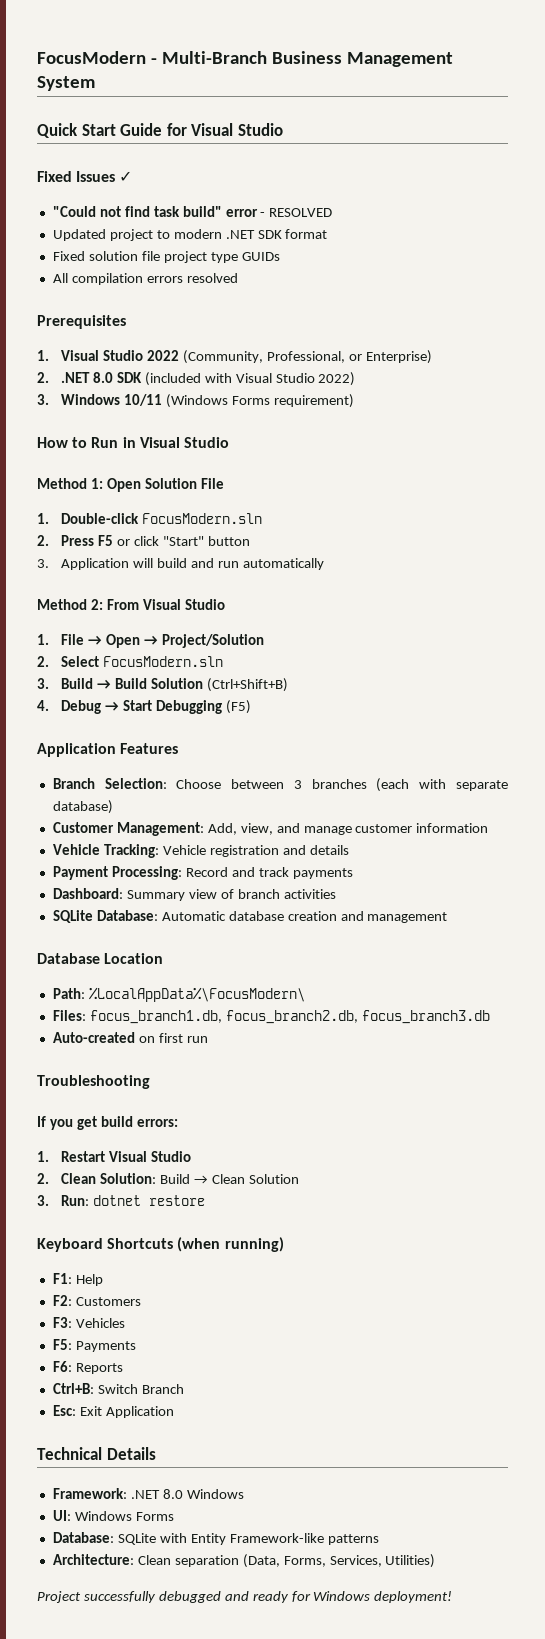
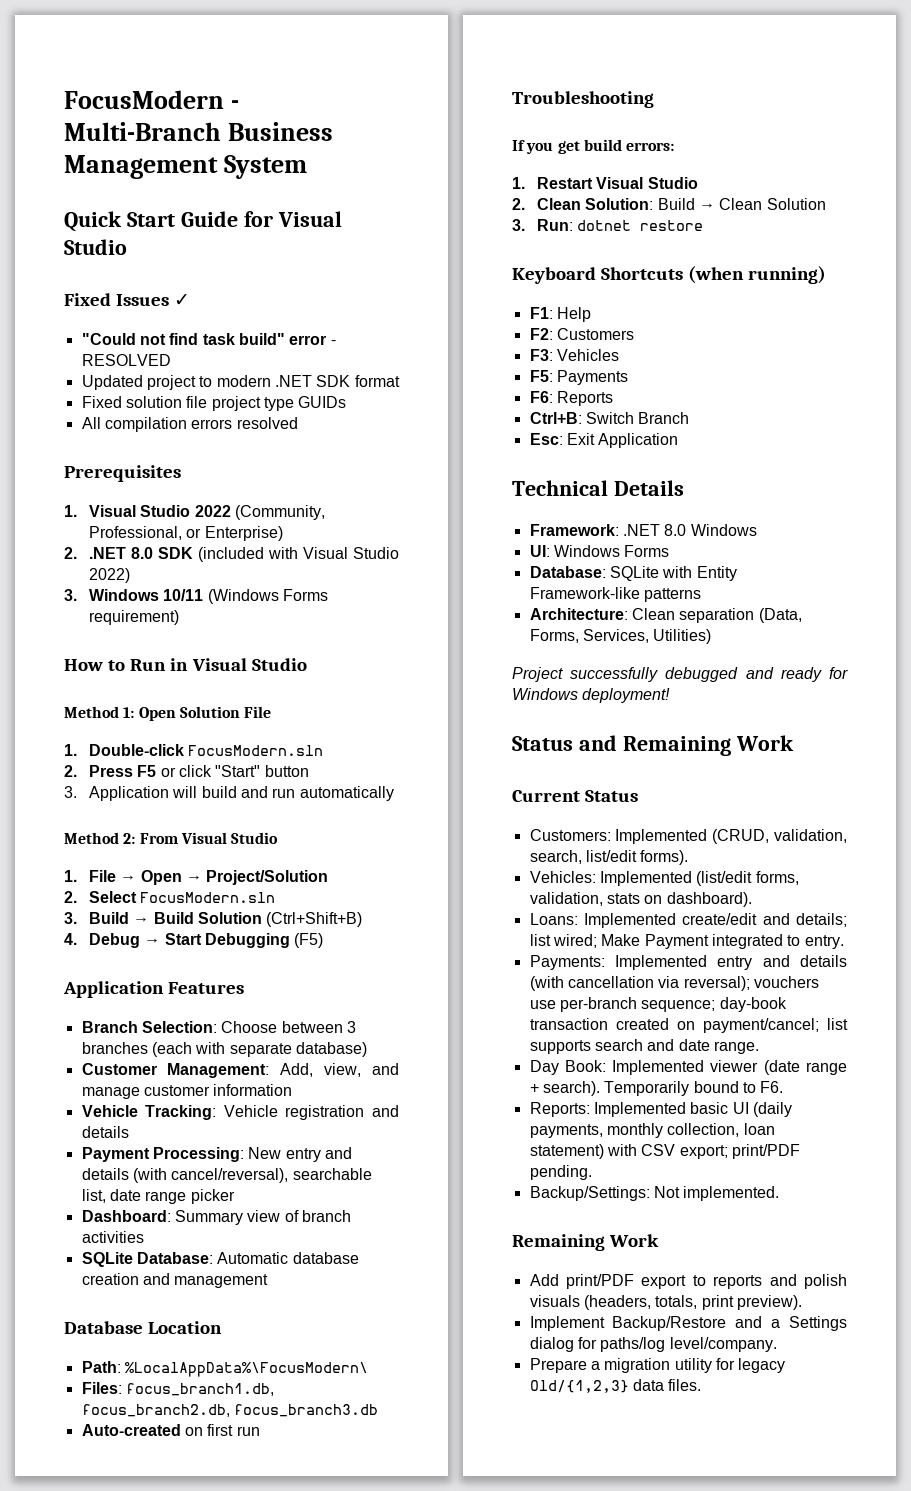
- Payment Processing: Record and track payments
+ Payment Processing: New entry and details (with cancel/reversal), searchable list, date range picker
+ Status and Remaining Work
+ Current Status
+ Customers: Implemented (CRUD, validation, search, list/edit forms).
+ Vehicles: Implemented (list/edit forms, validation, stats on dashboard).
+ Loans: Implemented create/edit and details; list wired; Make Payment integrated to entry.
+ Payments: Implemented entry and details (with cancellation via reversal); vouchers use per-branch sequence; day-book transaction created on payment/cancel; list supports search and date range.
+ Day Book: Implemented viewer (date range + search). Temporarily bound to F6.
+ Reports: Implemented basic UI (daily payments, monthly collection, loan statement) with CSV export; print/PDF pending.
+ Backup/Settings: Not implemented.
+ Remaining Work
+ Add print/PDF export to reports and polish visuals (headers, totals, print preview).
+ Implement Backup/Restore and a Settings dialog for paths/log level/company.
+ Prepare a migration utility for legacy Old/{1,2,3} data files.

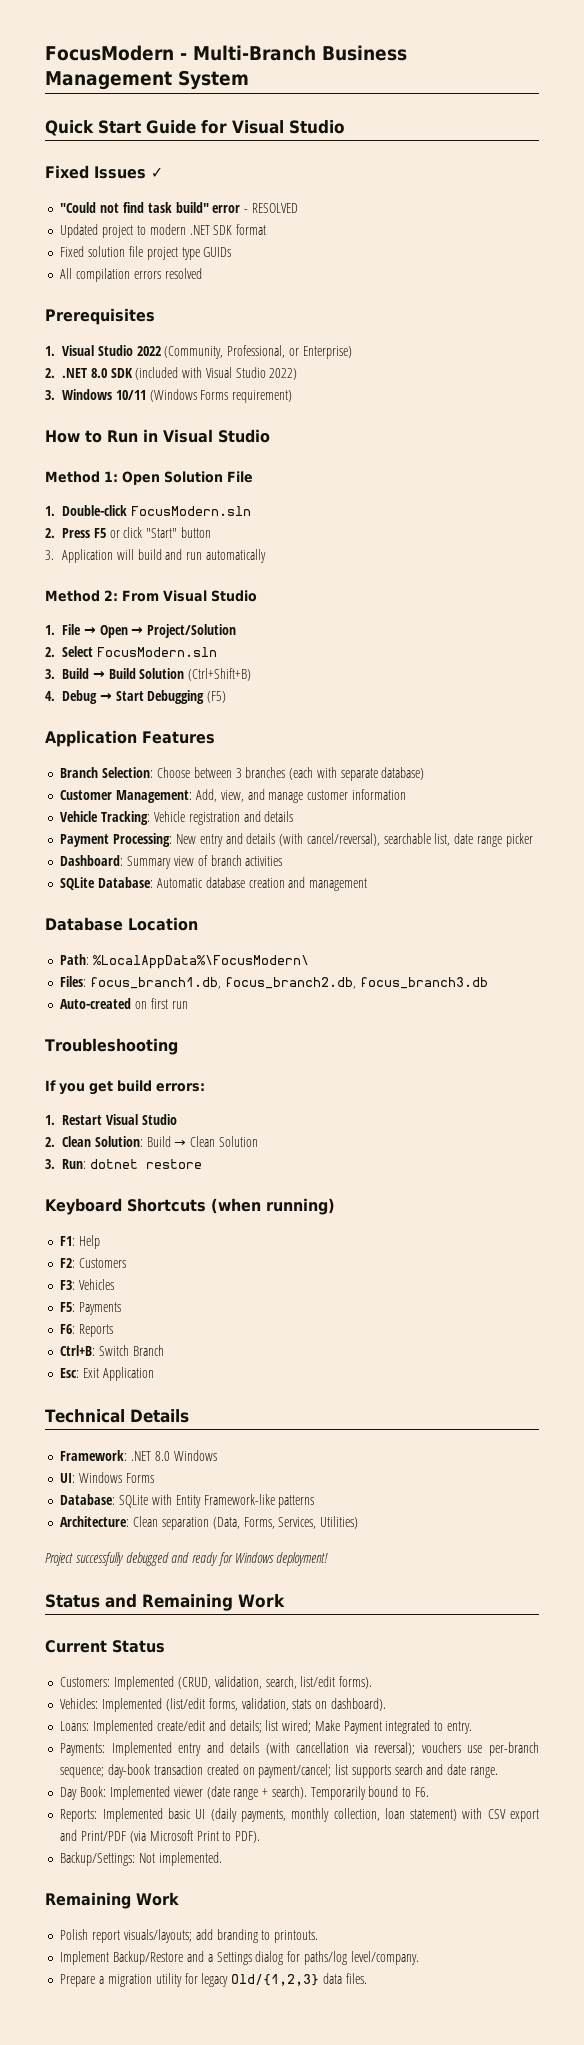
- Reports: Implemented basic UI (daily payments, monthly collection, loan statement) with CSV export; print/PDF pending.
+ Reports: Implemented basic UI (daily payments, monthly collection, loan statement) with CSV export and Print/PDF (via Microsoft Print to PDF).
- Add print/PDF export to reports and polish visuals (headers, totals, print preview).
+ Polish report visuals/layouts; add branding to printouts.

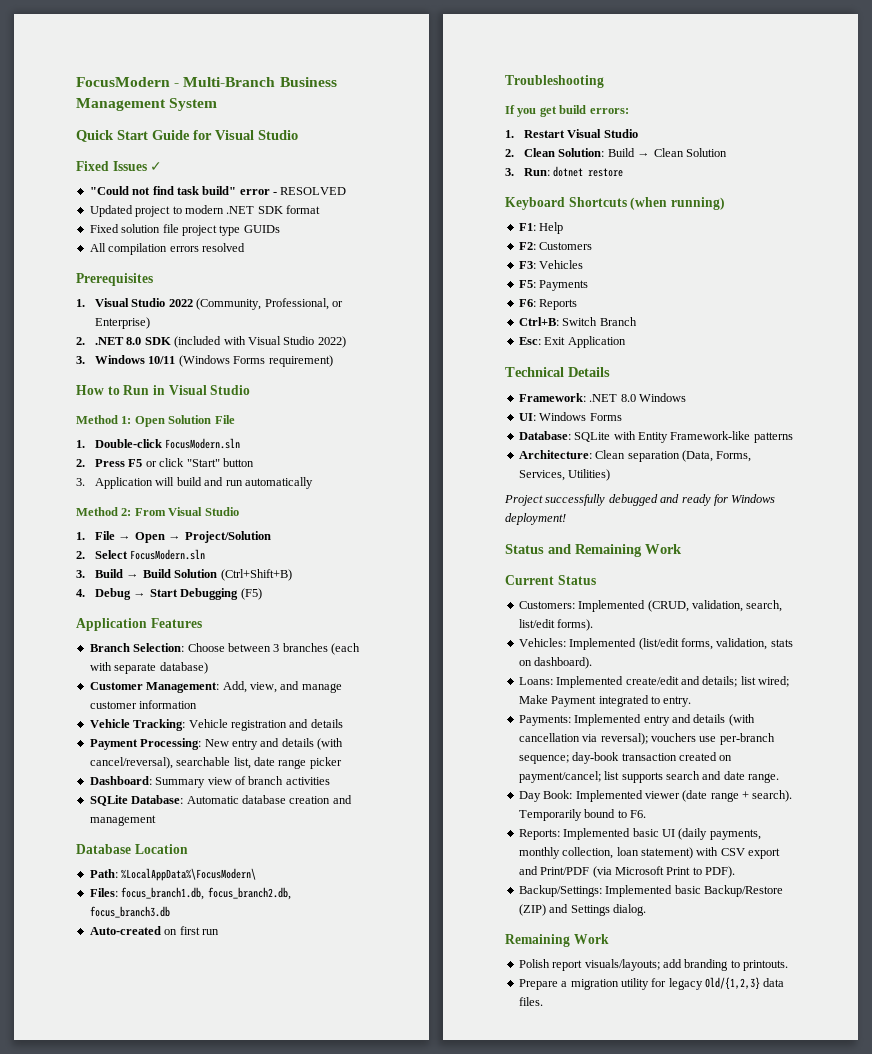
- Backup/Settings: Not implemented.
+ Backup/Settings: Implemented basic Backup/Restore (ZIP) and Settings dialog.
- Implement Backup/Restore and a Settings dialog for paths/log level/company.

